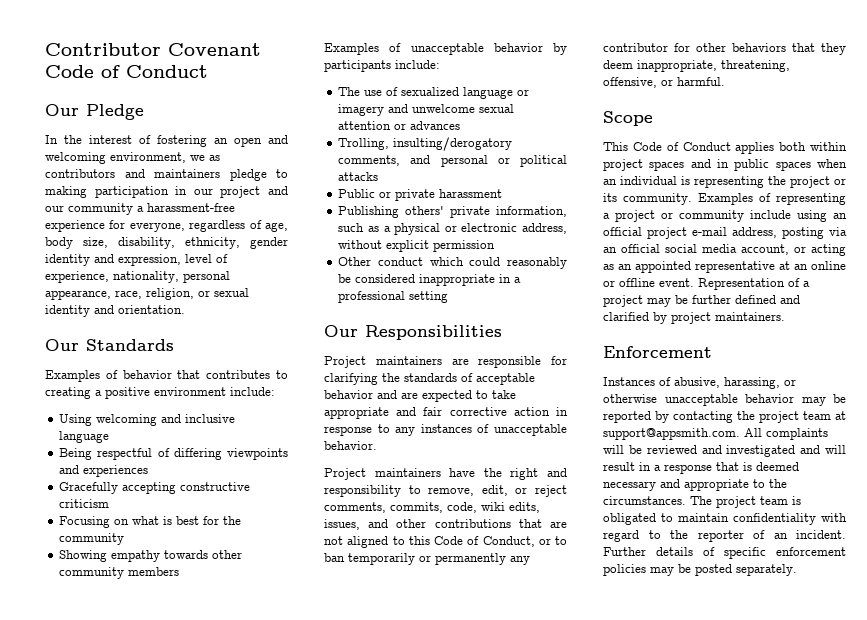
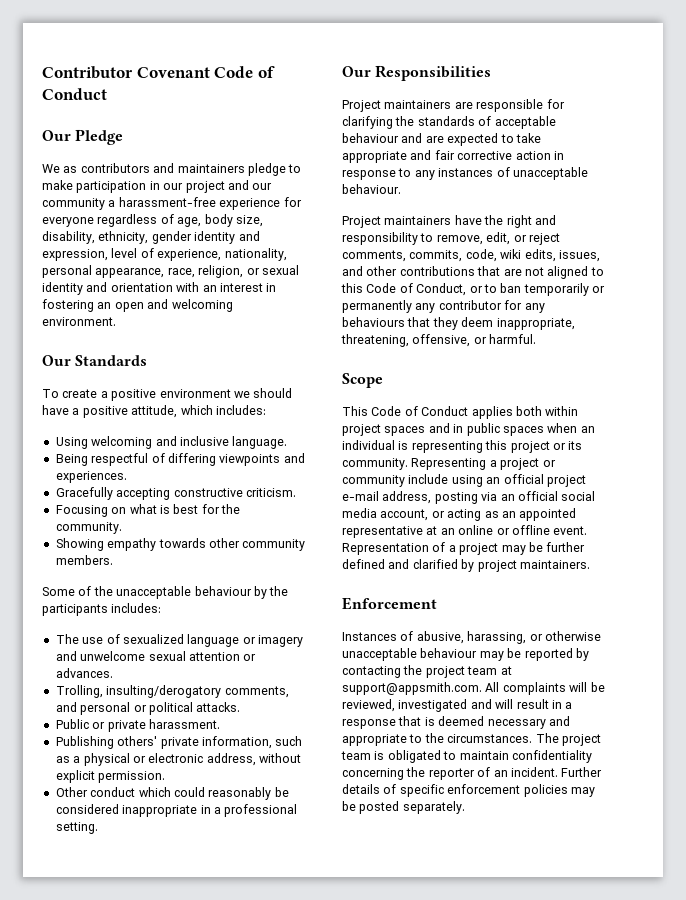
- In the interest of fostering an open and welcoming environment, we as contributors and maintainers pledge to making participation in our project and our community a harassment-free experience for everyone, regardless of age, body size, disability, ethnicity, gender identity and expression, level of experience, nationality, personal appearance, race, religion, or sexual identity and orientation.
+ We as contributors and maintainers pledge to make participation in our project and our community a harassment-free experience for everyone regardless of age, body size, disability, ethnicity, gender identity and expression, level of experience, nationality, personal appearance, race, religion, or sexual identity and orientation with an interest in fostering an open and welcoming environment.
  Our Standards
- Examples of behavior that contributes to creating a positive environment include:
+ To create a positive environment we should have a positive attitude, which includes:
- Using welcoming and inclusive language
+ Using welcoming and inclusive language.
- Being respectful of differing viewpoints and experiences
+ Being respectful of differing viewpoints and experiences.
- Gracefully accepting constructive criticism
+ Gracefully accepting constructive criticism.
- Focusing on what is best for the community
+ Focusing on what is best for the community.
- Showing empathy towards other community members
- Examples of unacceptable behavior by participants include:
+ Showing empathy towards other community members.
+ Some of the unacceptable behaviour by the participants includes:
- The use of sexualized language or imagery and unwelcome sexual attention or advances
+ The use of sexualized language or imagery and unwelcome sexual attention or advances.
- Trolling, insulting/derogatory comments, and personal or political attacks
+ Trolling, insulting/derogatory comments, and personal or political attacks.
- Public or private harassment
+ Public or private harassment.
- Publishing others' private information, such as a physical or electronic address, without explicit permission
+ Publishing others' private information, such as a physical or electronic address, without explicit permission.
- Other conduct which could reasonably be considered inappropriate in a professional setting
+ Other conduct which could reasonably be considered inappropriate in a professional setting.
- Project maintainers are responsible for clarifying the standards of acceptable behavior and are expected to take appropriate and fair corrective action in response to any instances of unacceptable behavior.
+ Project maintainers are responsible for clarifying the standards of acceptable behaviour and are expected to take appropriate and fair corrective action in response to any instances of unacceptable behaviour.
- Project maintainers have the right and responsibility to remove, edit, or reject comments, commits, code, wiki edits, issues, and other contributions that are not aligned to this Code of Conduct, or to ban temporarily or permanently any contributor for other behaviors that they deem inappropriate, threatening, offensive, or harmful.
+ Project maintainers have the right and responsibility to remove, edit, or reject comments, commits, code, wiki edits, issues, and other contributions that are not aligned to this Code of Conduct, or to ban temporarily or permanently any contributor for any behaviours that they deem inappropriate, threatening, offensive, or harmful.
- This Code of Conduct applies both within project spaces and in public spaces when an individual is representing the project or its community.
+ This Code of Conduct applies both within project spaces and in public spaces when an individual is representing this project or its community.
- Examples of representing a project or community include using an official project e-mail address, posting via an official social media account, or acting as an appointed representative at an online or offline event.
+ Representing a project or community include using an official project e-mail address, posting via an official social media account, or acting as an appointed representative at an online or offline event.
- Instances of abusive, harassing, or otherwise unacceptable behavior may be reported by contacting the project team at support@appsmith.com. All complaints will be reviewed and investigated and will result in a response that is deemed necessary and appropriate to the circumstances.
+ Instances of abusive, harassing, or otherwise unacceptable behaviour may be reported by contacting the project team at support@appsmith.com. All complaints will be reviewed, investigated and will result in a response that is deemed necessary and appropriate to the circumstances.
- The project team is obligated to maintain confidentiality with regard to the reporter of an incident.
+ The project team is obligated to maintain confidentiality concerning the reporter of an incident.

